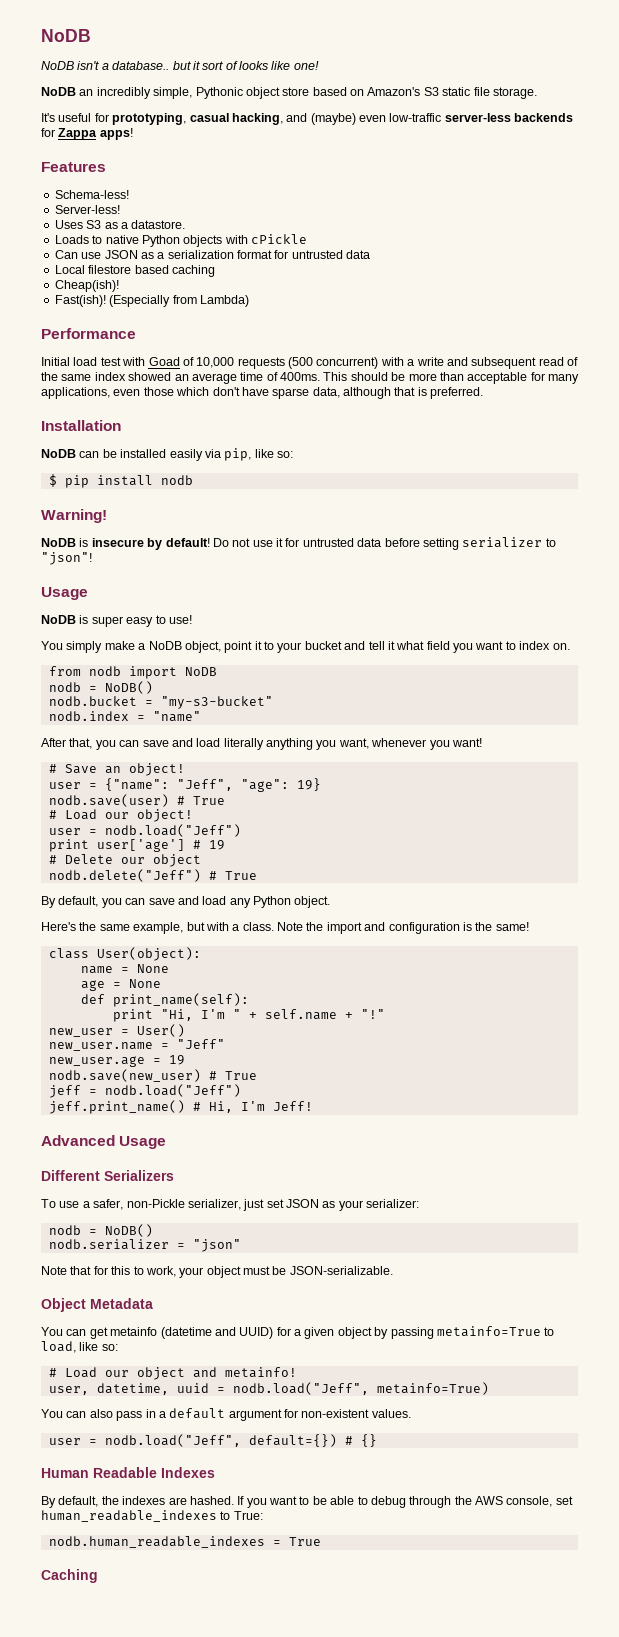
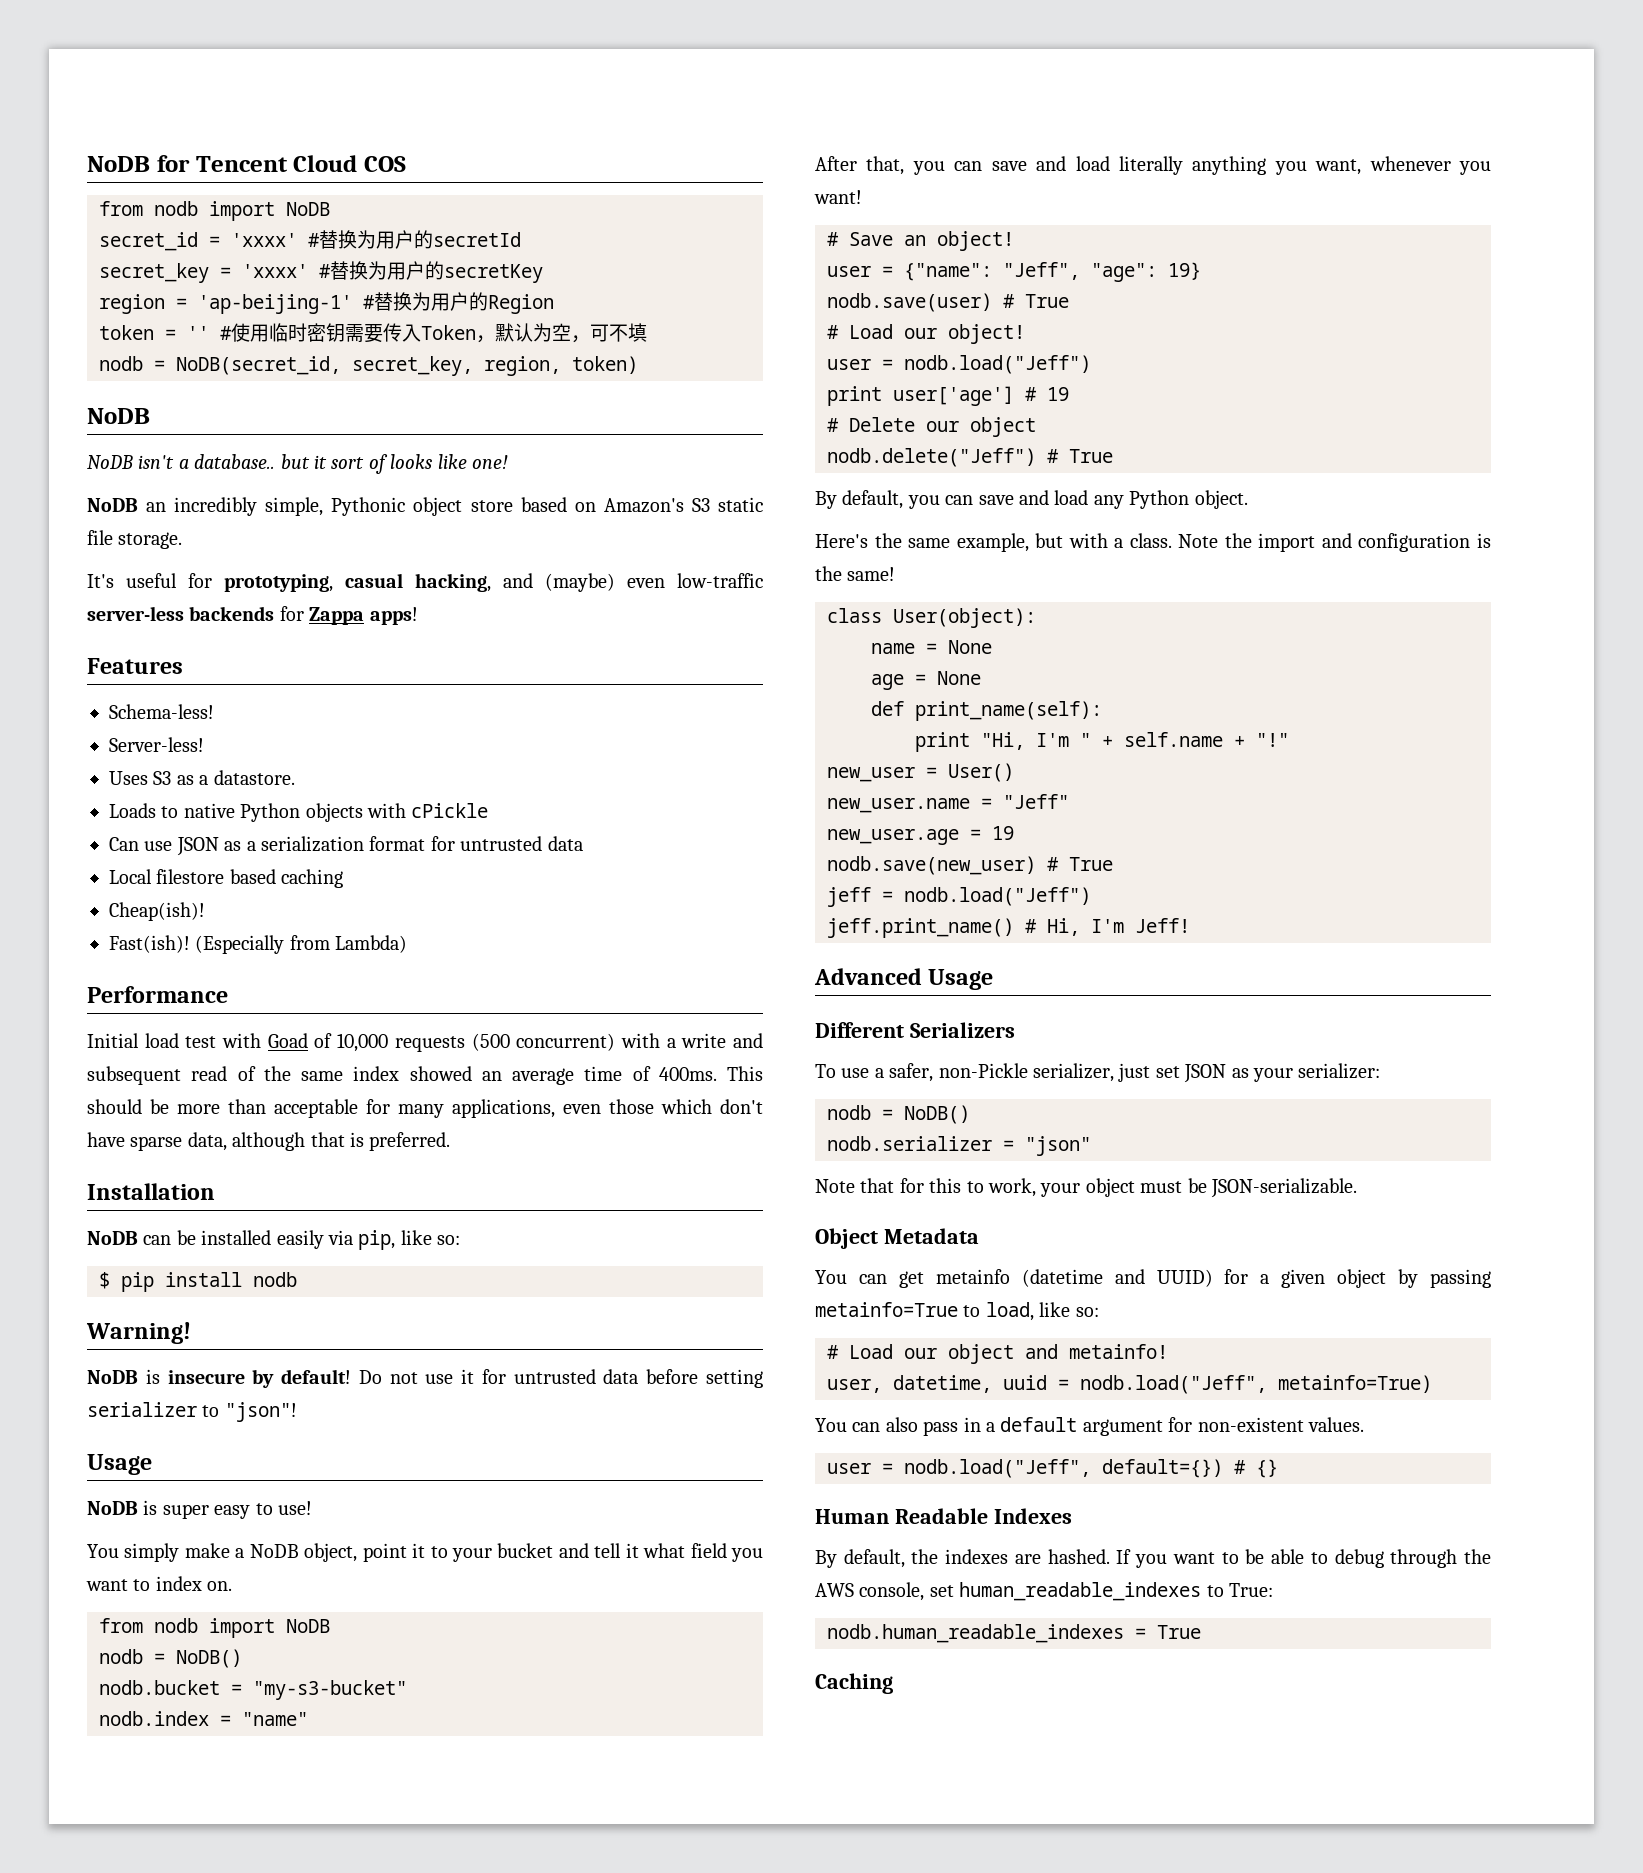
+ NoDB for Tencent Cloud COS
+ from nodb import NoDB
+ secret_id = 'xxxx' #替换为用户的secretId
+ secret_key = 'xxxx' #替换为用户的secretKey
+ region = 'ap-beijing-1' #替换为用户的Region
+ token = '' #使用临时密钥需要传入Token，默认为空，可不填
+ nodb = NoDB(secret_id, secret_key, region, token)

